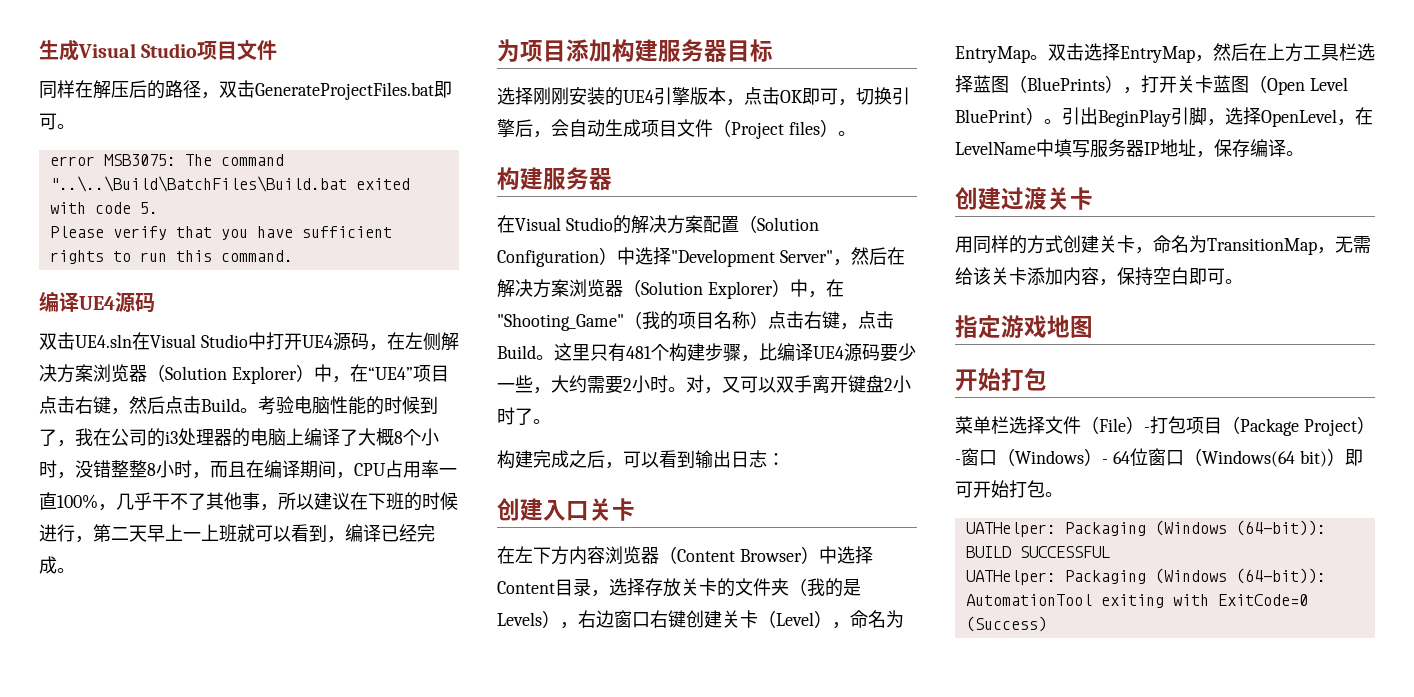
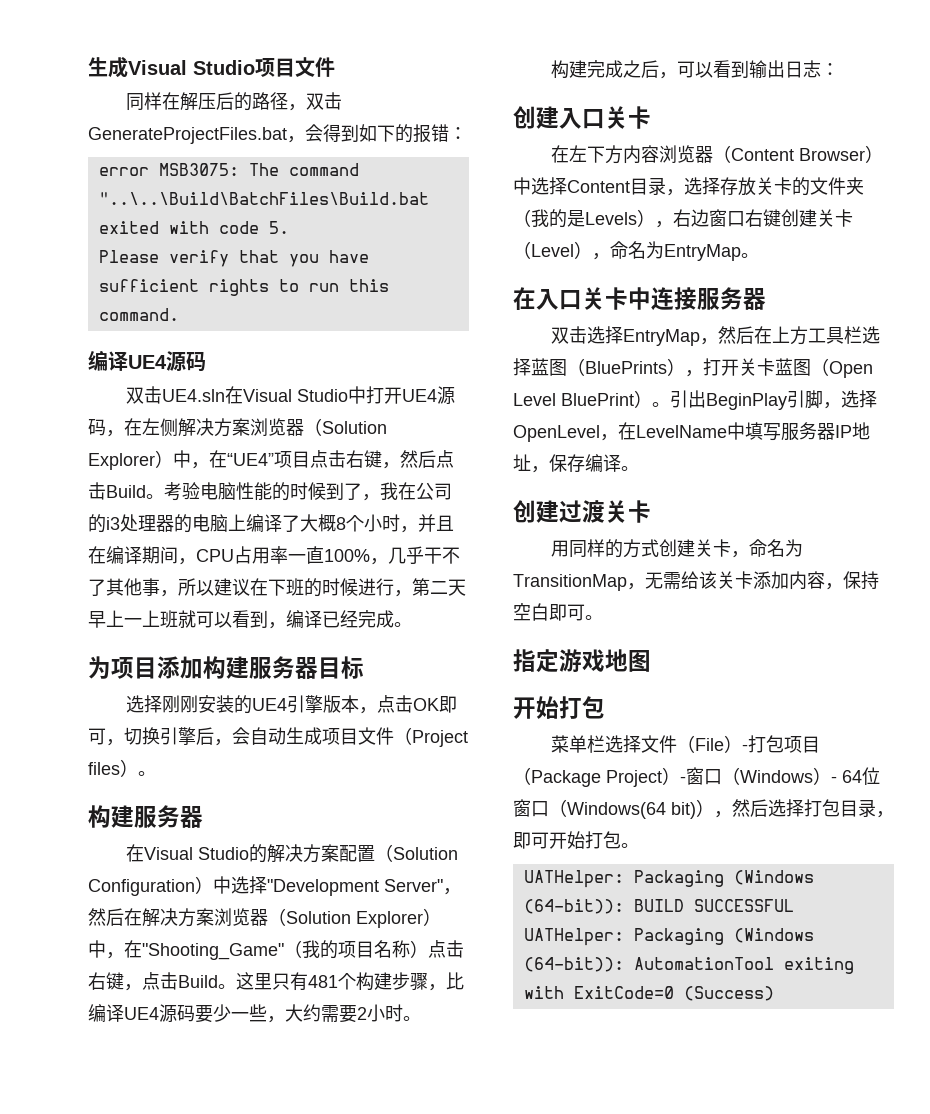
- 同样在解压后的路径，双击GenerateProjectFiles.bat即可。
+ 同样在解压后的路径，双击GenerateProjectFiles.bat，会得到如下的报错：
- 考验电脑性能的时候到了，我在公司的i3处理器的电脑上编译了大概8个小时，没错整整8小时，而且在编译期间，CPU占用率一直100%，几乎干不了其他事，所以建议在下班的时候进行，第二天早上一上班就可以看到，编译已经完成。
+ 考验电脑性能的时候到了，我在公司的i3处理器的电脑上编译了大概8个小时，并且在编译期间，CPU占用率一直100%，几乎干不了其他事，所以建议在下班的时候进行，第二天早上一上班就可以看到，编译已经完成。
- 对，又可以双手离开键盘2小时了。
- 在左下方内容浏览器（Content Browser）中选择Content目录，选择存放关卡的文件夹（我的是Levels），右边窗口右键创建关卡（Level），命名为EntryMap。双击选择EntryMap，然后在上方工具栏选择蓝图（BluePrints），打开关卡蓝图（Open Level BluePrint）。
+ 在左下方内容浏览器（Content Browser）中选择Content目录，选择存放关卡的文件夹（我的是Levels），右边窗口右键创建关卡（Level），命名为EntryMap。
+ 在入口关卡中连接服务器
+ 双击选择EntryMap，然后在上方工具栏选择蓝图（BluePrints），打开关卡蓝图（Open Level BluePrint）。
- 菜单栏选择文件（File）-打包项目（Package Project）-窗口（Windows）- 64位窗口（Windows(64 bit)）即可开始打包。
+ 菜单栏选择文件（File）-打包项目（Package Project）-窗口（Windows）- 64位窗口（Windows(64 bit)），然后选择打包目录，即可开始打包。

